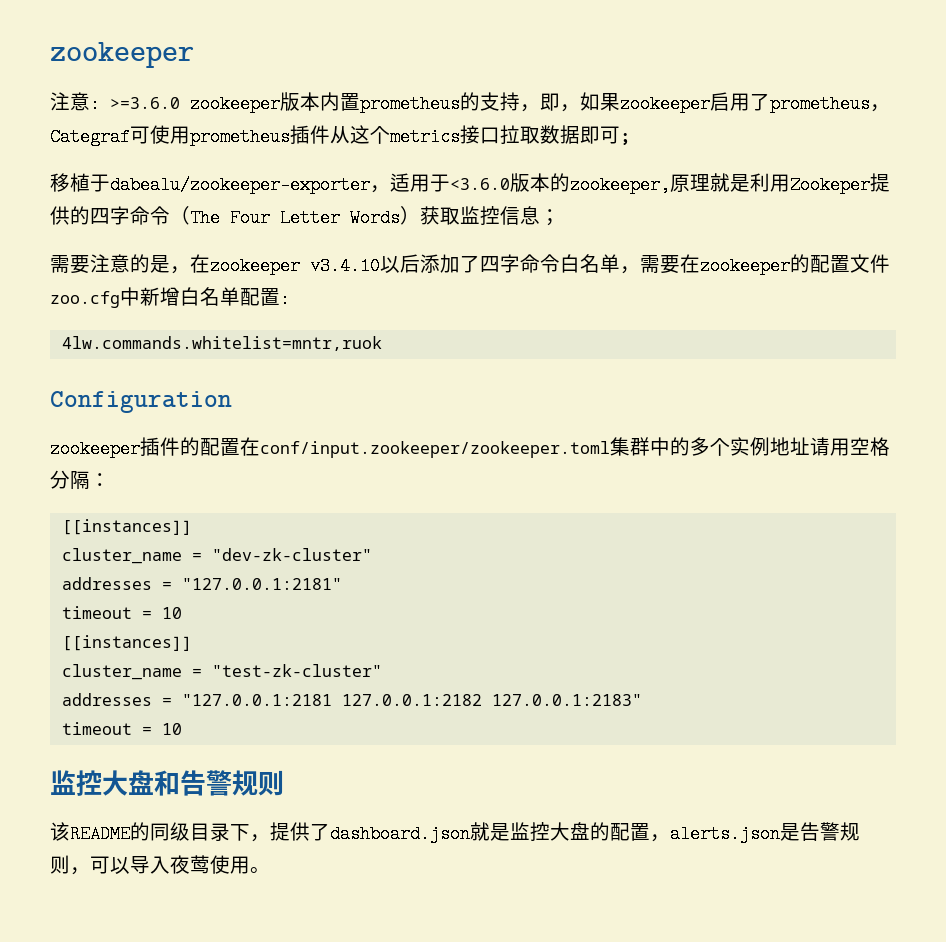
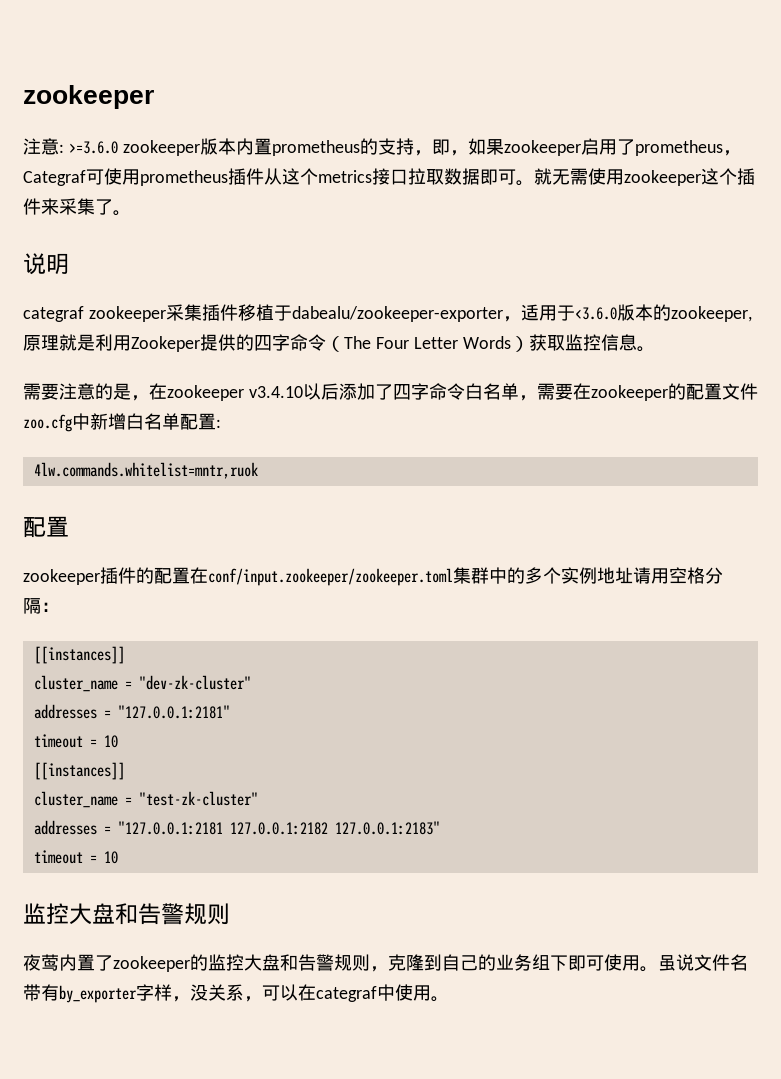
- 注意: >=3.6.0 zookeeper版本内置prometheus的支持，即，如果zookeeper启用了prometheus，Categraf可使用prometheus插件从这个metrics接口拉取数据即可;
- 移植于dabealu/zookeeper-exporter，适用于<3.6.0版本的zookeeper,原理就是利用Zookeper提供的四字命令（The Four Letter Words）获取监控信息；
+ 注意: >=3.6.0 zookeeper版本内置prometheus的支持，即，如果zookeeper启用了prometheus，Categraf可使用prometheus插件从这个metrics接口拉取数据即可。就无需使用zookeeper这个插件来采集了。
+ 说明
+ categraf zookeeper采集插件移植于dabealu/zookeeper-exporter，适用于<3.6.0版本的zookeeper,原理就是利用Zookeper提供的四字命令（The Four Letter Words）获取监控信息。
  4lw.commands.whitelist=mntr,ruok
- Configuration
+ 配置
- 该README的同级目录下，提供了dashboard.json就是监控大盘的配置，alerts.json是告警规则，可以导入夜莺使用。
+ 夜莺内置了zookeeper的监控大盘和告警规则，克隆到自己的业务组下即可使用。虽说文件名带有by_exporter字样，没关系，可以在categraf中使用。

